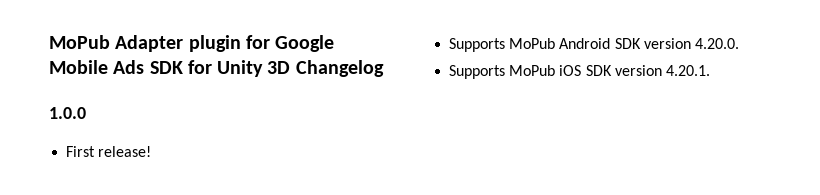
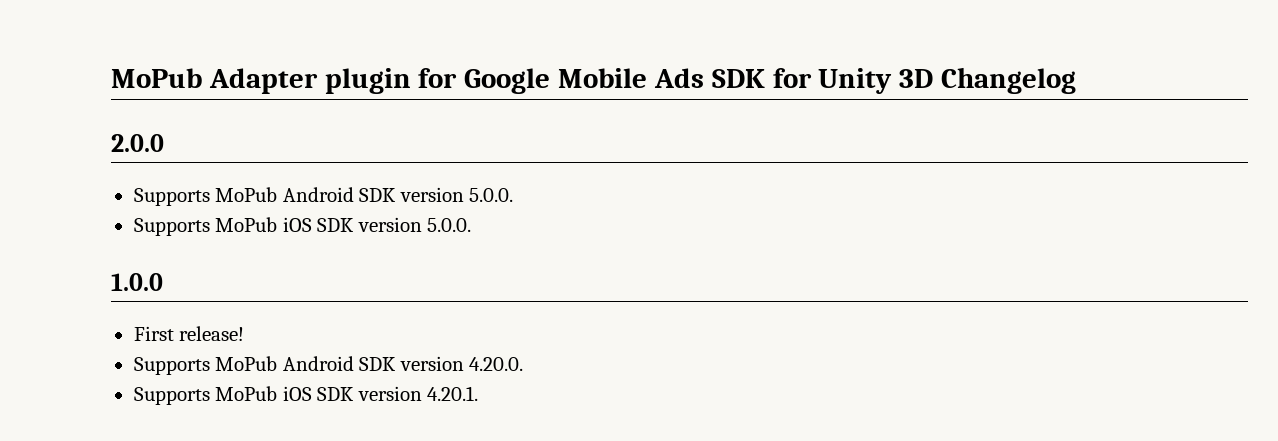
+ 2.0.0
+ Supports MoPub Android SDK version 5.0.0.
+ Supports MoPub iOS SDK version 5.0.0.

